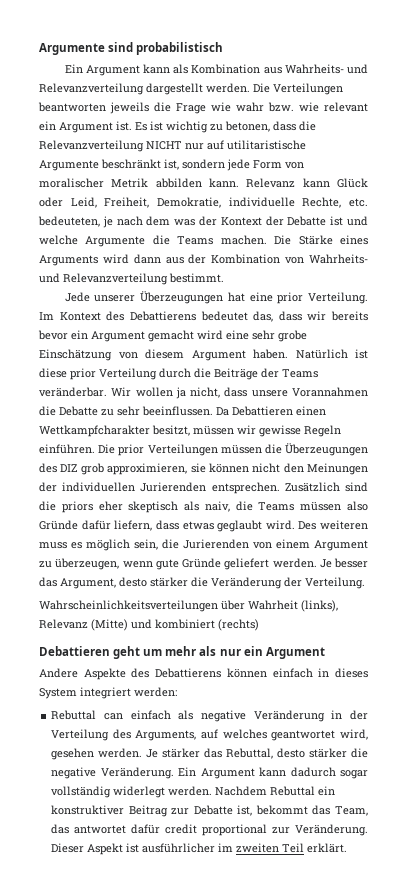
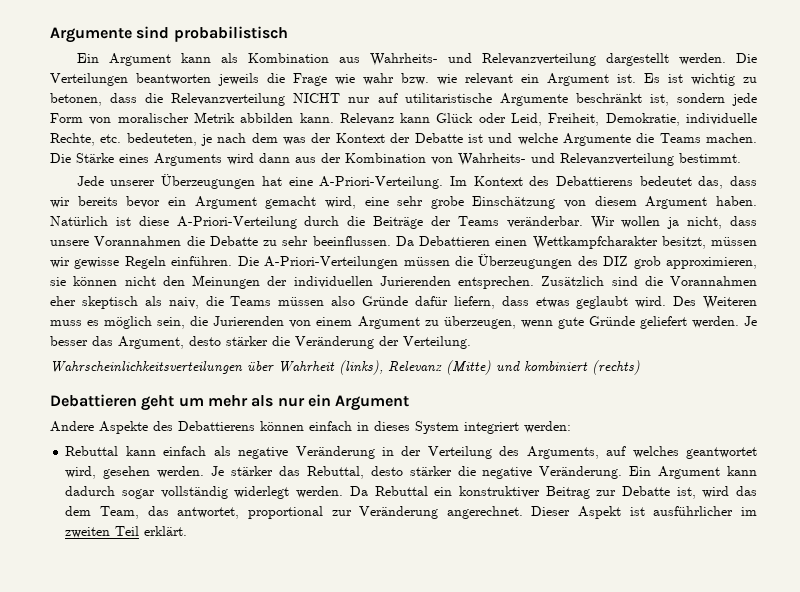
- Jede unserer Überzeugungen hat eine prior Verteilung.
+ Jede unserer Überzeugungen hat eine A-Priori-Verteilung.
- Im Kontext des Debattierens bedeutet das, dass wir bereits bevor ein Argument gemacht wird eine sehr grobe Einschätzung von diesem Argument haben.
+ Im Kontext des Debattierens bedeutet das, dass wir bereits bevor ein Argument gemacht wird, eine sehr grobe Einschätzung von diesem Argument haben.
- Natürlich ist diese prior Verteilung durch die Beiträge der Teams veränderbar.
+ Natürlich ist diese A-Priori-Verteilung durch die Beiträge der Teams veränderbar.
- Die prior Verteilungen müssen die Überzeugungen des DIZ grob approximieren, sie können nicht den Meinungen der individuellen Jurierenden entsprechen.
+ Die A-Priori-Verteilungen müssen die Überzeugungen des DIZ grob approximieren, sie können nicht den Meinungen der individuellen Jurierenden entsprechen.
- Zusätzlich sind die priors eher skeptisch als naiv, die Teams müssen also Gründe dafür liefern, dass etwas geglaubt wird.
+ Zusätzlich sind die Vorannahmen eher skeptisch als naiv, die Teams müssen also Gründe dafür liefern, dass etwas geglaubt wird.
- Des weiteren muss es möglich sein, die Jurierenden von einem Argument zu überzeugen, wenn gute Gründe geliefert werden.
+ Des Weiteren muss es möglich sein, die Jurierenden von einem Argument zu überzeugen, wenn gute Gründe geliefert werden.
- Rebuttal can einfach als negative Veränderung in der Verteilung des Arguments, auf welches geantwortet wird, gesehen werden.
+ Rebuttal kann einfach als negative Veränderung in der Verteilung des Arguments, auf welches geantwortet wird, gesehen werden.
- Nachdem Rebuttal ein konstruktiver Beitrag zur Debatte ist, bekommt das Team, das antwortet dafür credit proportional zur Veränderung.
+ Da Rebuttal ein konstruktiver Beitrag zur Debatte ist, wird das dem Team, das antwortet, proportional zur Veränderung angerechnet.

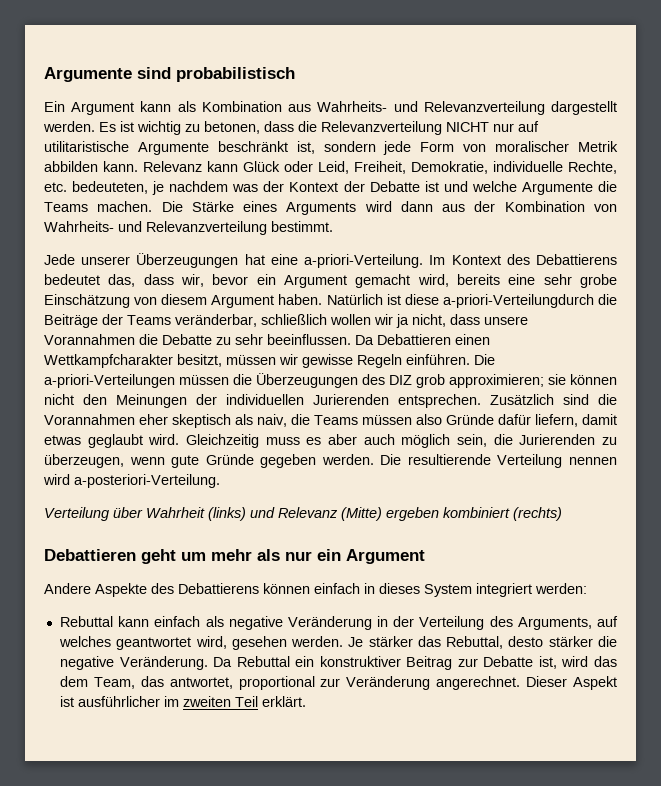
- Die Verteilungen beantworten jeweils die Frage wie wahr bzw. wie relevant ein Argument ist.
- Relevanz kann Glück oder Leid, Freiheit, Demokratie, individuelle Rechte, etc. bedeuteten, je nach dem was der Kontext der Debatte ist und welche Argumente die Teams machen.
+ Relevanz kann Glück oder Leid, Freiheit, Demokratie, individuelle Rechte, etc. bedeuteten, je nachdem was der Kontext der Debatte ist und welche Argumente die Teams machen.
- Jede unserer Überzeugungen hat eine A-Priori-Verteilung.
+ Jede unserer Überzeugungen hat eine a-priori-Verteilung.
- Im Kontext des Debattierens bedeutet das, dass wir bereits bevor ein Argument gemacht wird, eine sehr grobe Einschätzung von diesem Argument haben.
+ Im Kontext des Debattierens bedeutet das, dass wir, bevor ein Argument gemacht wird, bereits eine sehr grobe Einschätzung von diesem Argument haben.
- Natürlich ist diese A-Priori-Verteilung durch die Beiträge der Teams veränderbar. Wir wollen ja nicht, dass unsere Vorannahmen die Debatte zu sehr beeinflussen.
+ Natürlich ist diese a-priori-Verteilungdurch die Beiträge der Teams veränderbar, schließlich wollen wir ja nicht, dass unsere Vorannahmen die Debatte zu sehr beeinflussen.
- Die A-Priori-Verteilungen müssen die Überzeugungen des DIZ grob approximieren, sie können nicht den Meinungen der individuellen Jurierenden entsprechen.
+ Die a-priori-Verteilungen müssen die Überzeugungen des DIZ grob approximieren; sie können nicht den Meinungen der individuellen Jurierenden entsprechen.
- Zusätzlich sind die Vorannahmen eher skeptisch als naiv, die Teams müssen also Gründe dafür liefern, dass etwas geglaubt wird.
+ Zusätzlich sind die Vorannahmen eher skeptisch als naiv, die Teams müssen also Gründe dafür liefern, damit etwas geglaubt wird.
- Des Weiteren muss es möglich sein, die Jurierenden von einem Argument zu überzeugen, wenn gute Gründe geliefert werden. Je besser das Argument, desto stärker die Veränderung der Verteilung.
- Wahrscheinlichkeitsverteilungen über Wahrheit (links), Relevanz (Mitte) und kombiniert (rechts)
+ Gleichzeitig muss es aber auch möglich sein, die Jurierenden zu überzeugen, wenn gute Gründe gegeben werden. Die resultierende Verteilung nennen wird a-posteriori-Verteilung.
+ Verteilung über Wahrheit (links) und Relevanz (Mitte) ergeben kombiniert (rechts)
- Ein Argument kann dadurch sogar vollständig widerlegt werden.

